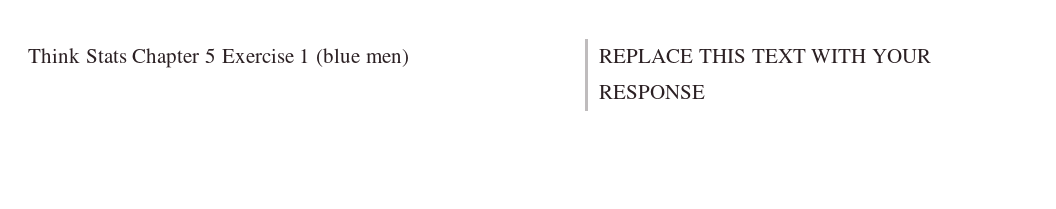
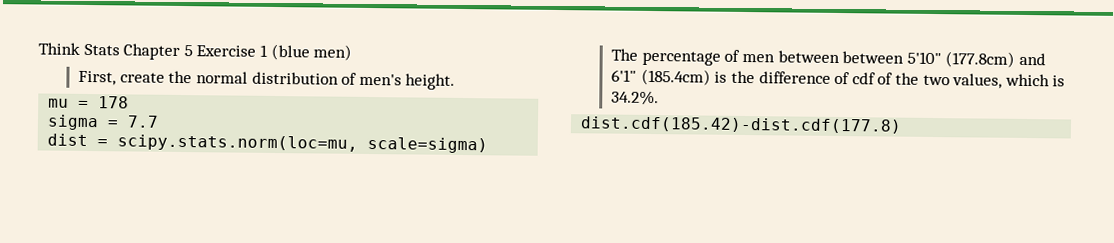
- REPLACE THIS TEXT WITH YOUR RESPONSE
+ First, create the normal distribution of men's height.
+ mu = 178
+ sigma = 7.7
+ dist = scipy.stats.norm(loc=mu, scale=sigma)
+ The percentage of men between between 5'10" (177.8cm) and 6'1" (185.4cm) is the difference of cdf of the two values, which is 34.2%.
+ dist.cdf(185.42)-dist.cdf(177.8)

